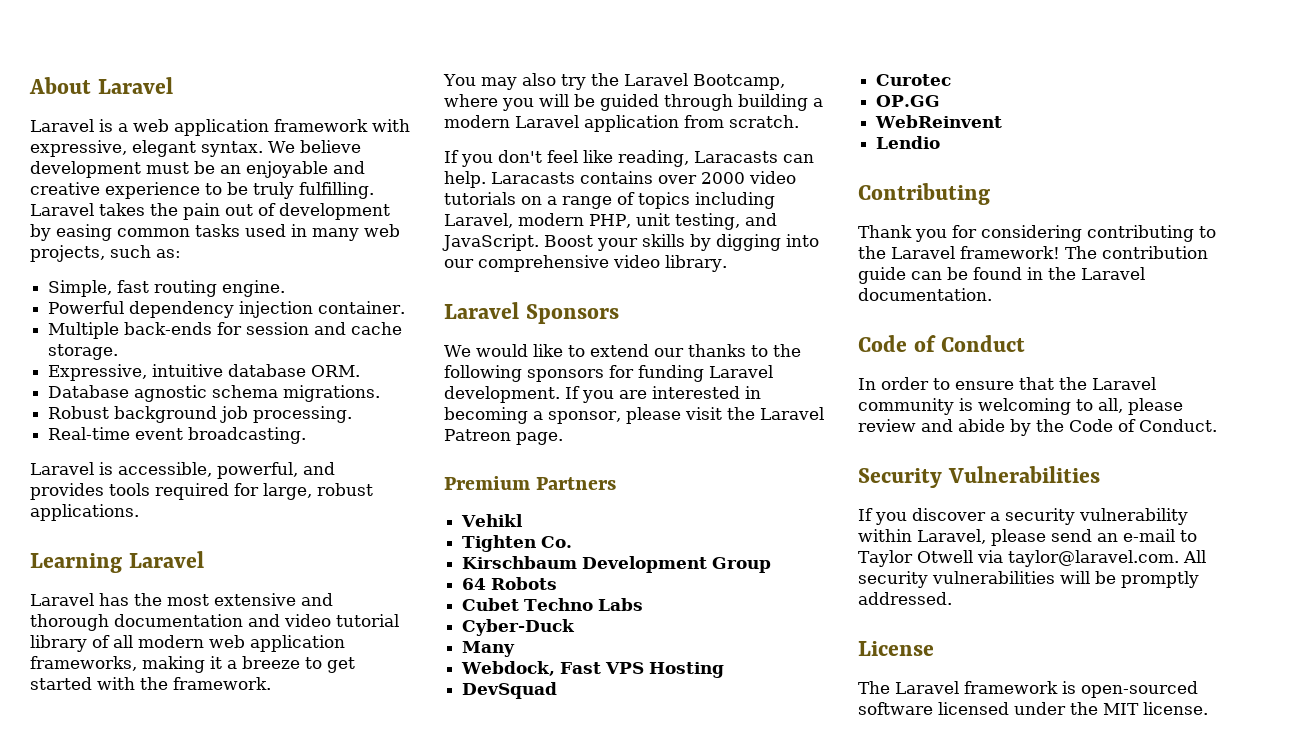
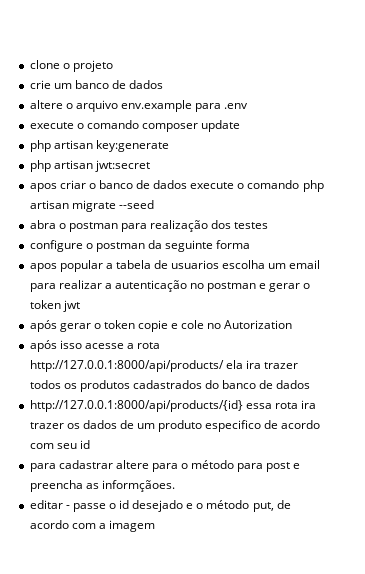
- About Laravel
- Laravel is a web application framework with expressive, elegant syntax. We believe development must be an enjoyable and creative experience to be truly fulfilling. Laravel takes the pain out of development by easing common tasks used in many web projects, such as:
- Simple, fast routing engine.
- Powerful dependency injection container.
- Multiple back-ends for session and cache storage.
- Expressive, intuitive database ORM.
- Database agnostic schema migrations.
- Robust background job processing.
- Real-time event broadcasting.
- Laravel is accessible, powerful, and provides tools required for large, robust applications.
- Learning Laravel
- Laravel has the most extensive and thorough documentation and video tutorial library of all modern web application frameworks, making it a breeze to get started with the framework.
- You may also try the Laravel Bootcamp, where you will be guided through building a modern Laravel application from scratch.
- If you don't feel like reading, Laracasts can help. Laracasts contains over 2000 video tutorials on a range of topics including Laravel, modern PHP, unit testing, and JavaScript. Boost your skills by digging into our comprehensive video library.
- Laravel Sponsors
- We would like to extend our thanks to the following sponsors for funding Laravel development. If you are interested in becoming a sponsor, please visit the Laravel Patreon page.
- Premium Partners
- Vehikl
- Tighten Co.
- Kirschbaum Development Group
- 64 Robots
- Cubet Techno Labs
- Cyber-Duck
- Many
- Webdock, Fast VPS Hosting
- DevSquad
- Curotec
- OP.GG
- WebReinvent
- Lendio
- Contributing
- Thank you for considering contributing to the Laravel framework! The contribution guide can be found in the Laravel documentation.
- Code of Conduct
- In order to ensure that the Laravel community is welcoming to all, please review and abide by the Code of Conduct.
- Security Vulnerabilities
- If you discover a security vulnerability within Laravel, please send an e-mail to Taylor Otwell via taylor@laravel.com. All security vulnerabilities will be promptly addressed.
- License
- The Laravel framework is open-sourced software licensed under the MIT license.
+ clone o projeto
+ crie um banco de dados
+ altere o arquivo env.example para .env
+ execute o comando composer update
+ php artisan key:generate
+ php artisan jwt:secret
+ apos criar o banco de dados execute o comando php artisan migrate --seed
+ abra o postman para realização dos testes
+ configure o postman da seguinte forma
+ apos popular a tabela de usuarios escolha um email para realizar a autenticação no postman e gerar o token jwt
+ após gerar o token copie e cole no Autorization
+ após isso acesse a rota http://127.0.0.1:8000/api/products/ ela ira trazer todos os produtos cadastrados do banco de dados
+ http://127.0.0.1:8000/api/products/{id} essa rota ira trazer os dados de um produto especifico de acordo com seu id
+ para cadastrar altere para o método para post e preencha as informçãoes.
+ editar - passe o id desejado e o método put, de acordo com a imagem

